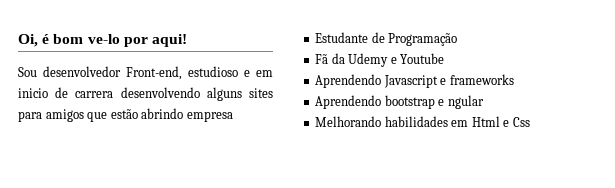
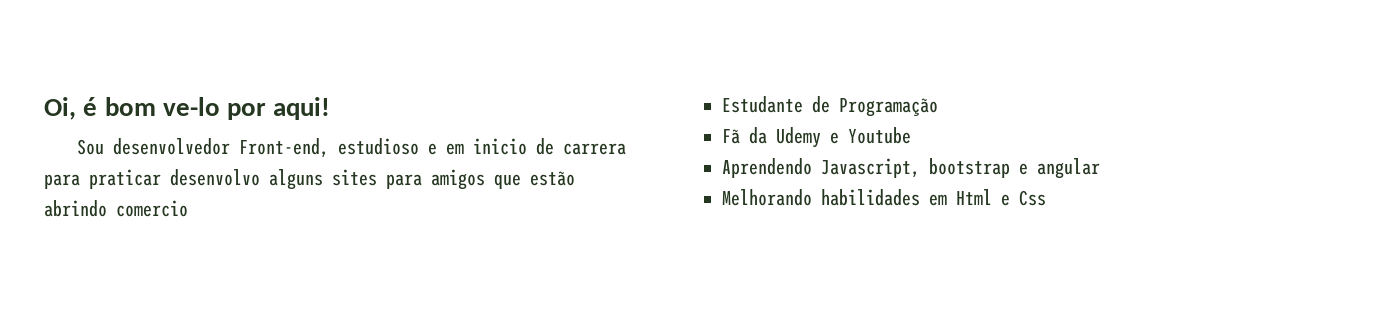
- Sou desenvolvedor Front-end, estudioso e em inicio de carrera desenvolvendo alguns sites para amigos que estão abrindo empresa
+ Sou desenvolvedor Front-end, estudioso e em inicio de carrera para praticar desenvolvo alguns sites para amigos que estão abrindo comercio
- Aprendendo Javascript e frameworks
- Aprendendo bootstrap e ngular
+ Aprendendo Javascript, bootstrap e angular

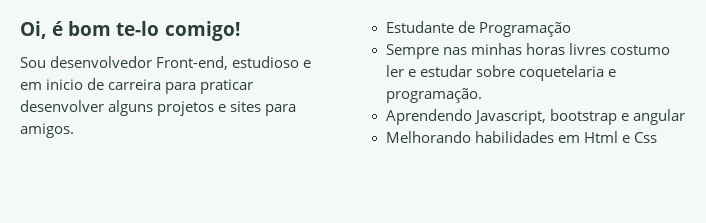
- Oi, é bom ve-lo por aqui!
+ Oi, é bom te-lo comigo!
- Sou desenvolvedor Front-end, estudioso e em inicio de carrera para praticar desenvolvo alguns sites para amigos que estão abrindo comercio
+ Sou desenvolvedor Front-end, estudioso e em inicio de carreira para praticar desenvolver alguns projetos e sites para amigos.
  Estudante de Programação
- Fã da Udemy e Youtube
+ Sempre nas minhas horas livres costumo ler e estudar sobre coquetelaria e programação.

